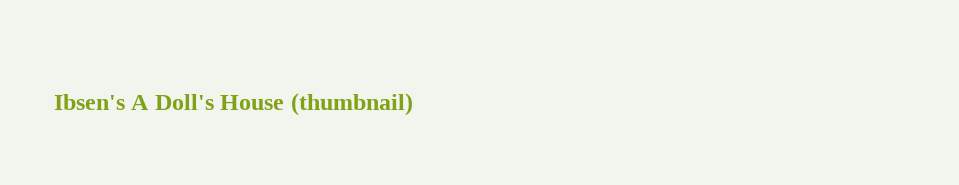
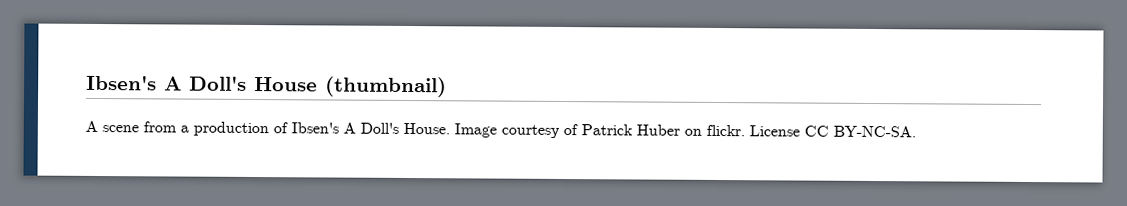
+ A scene from a production of Ibsen's A Doll's House. Image courtesy of Patrick Huber on flickr. License CC BY-NC-SA.

